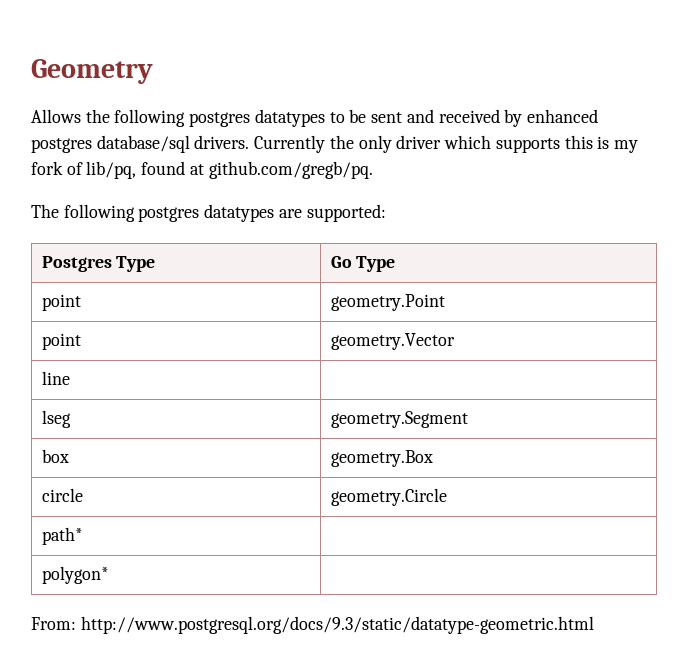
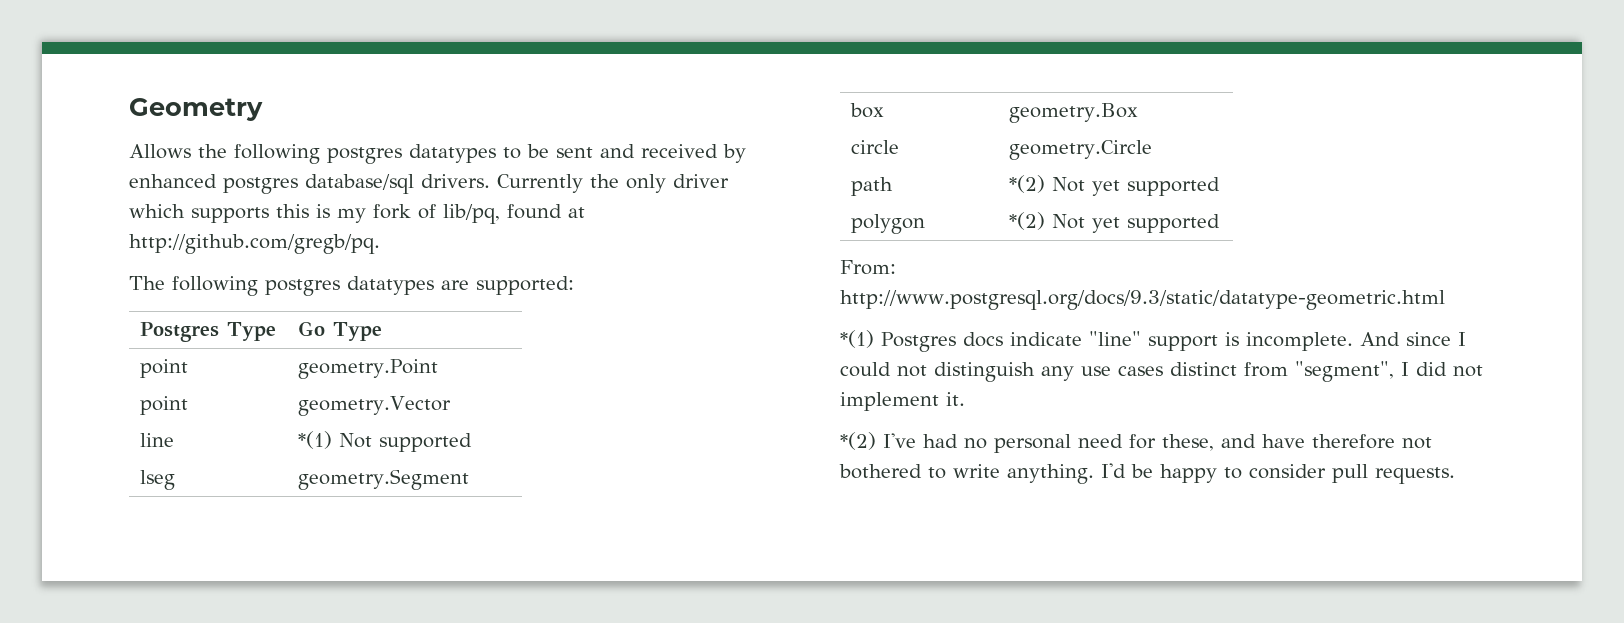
- Currently the only driver which supports this is my fork of lib/pq, found at github.com/gregb/pq.
+ Currently the only driver which supports this is my fork of lib/pq, found at http://github.com/gregb/pq.
- line |
+ line | *(1) Not supported
- path* |
- polygon* |
+ path | *(2) Not yet supported
+ polygon | *(2) Not yet supported
  From: http://www.postgresql.org/docs/9.3/static/datatype-geometric.html
+ *(1) Postgres docs indicate "line" support is incomplete. And since I could not distinguish any use cases distinct from "segment", I did not implement it.
+ *(2) I've had no personal need for these, and have therefore not bothered to write anything. I'd be happy to consider pull requests.

